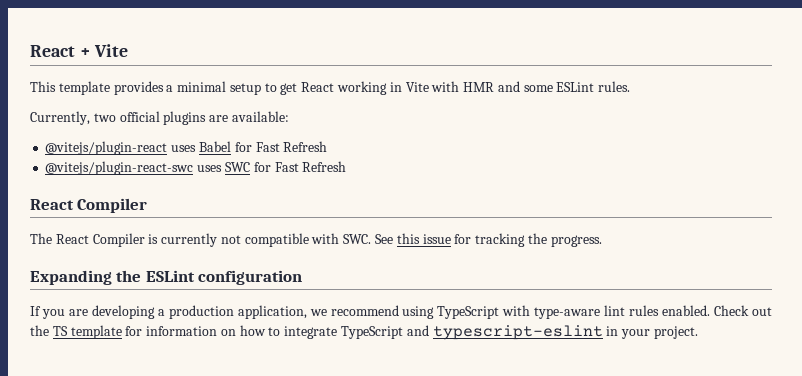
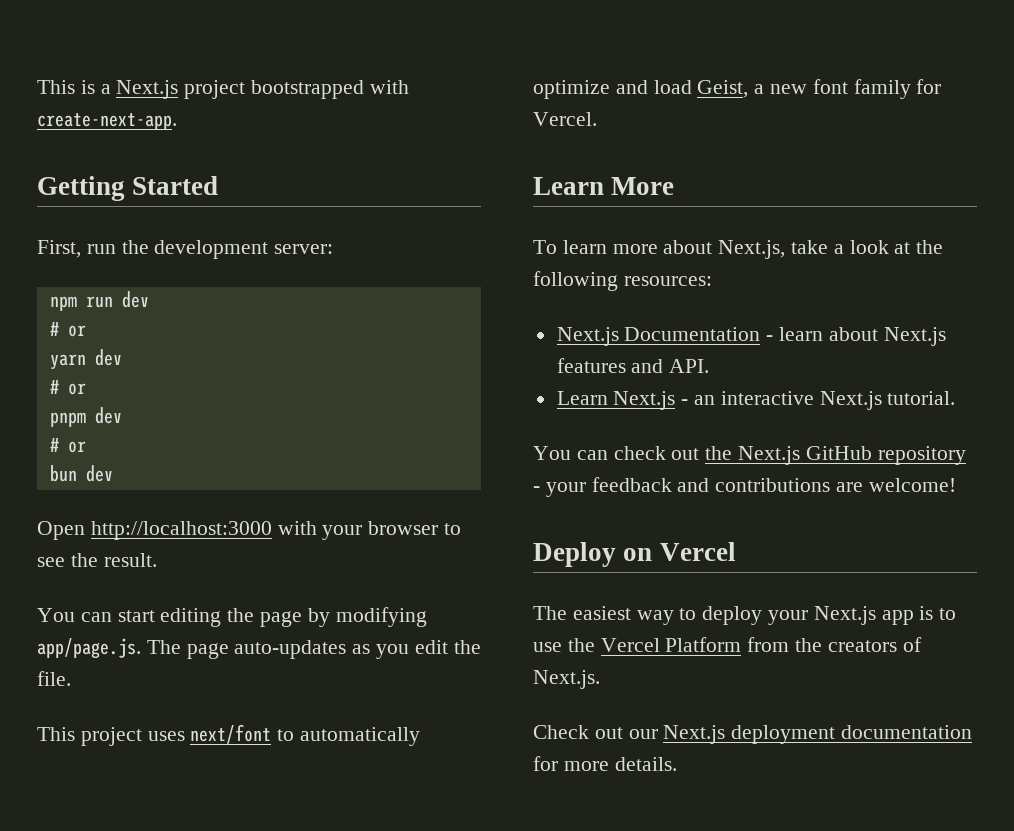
- React + Vite
- This template provides a minimal setup to get React working in Vite with HMR and some ESLint rules.
- Currently, two official plugins are available:
- @vitejs/plugin-react uses Babel for Fast Refresh
- @vitejs/plugin-react-swc uses SWC for Fast Refresh
- React Compiler
- The React Compiler is currently not compatible with SWC. See this issue for tracking the progress.
- Expanding the ESLint configuration
- If you are developing a production application, we recommend using TypeScript with type-aware lint rules enabled. Check out the TS template for information on how to integrate TypeScript and typescript-eslint in your project.
+ This is a Next.js project bootstrapped with create-next-app.
+ Getting Started
+ First, run the development server:
+ npm run dev
+ # or
+ yarn dev
+ # or
+ pnpm dev
+ # or
+ bun dev
+ Open http://localhost:3000 with your browser to see the result.
+ You can start editing the page by modifying app/page.js. The page auto-updates as you edit the file.
+ This project uses next/font to automatically optimize and load Geist, a new font family for Vercel.
+ Learn More
+ To learn more about Next.js, take a look at the following resources:
+ Next.js Documentation - learn about Next.js features and API.
+ Learn Next.js - an interactive Next.js tutorial.
+ You can check out the Next.js GitHub repository - your feedback and contributions are welcome!
+ Deploy on Vercel
+ The easiest way to deploy your Next.js app is to use the Vercel Platform from the creators of Next.js.
+ Check out our Next.js deployment documentation for more details.

